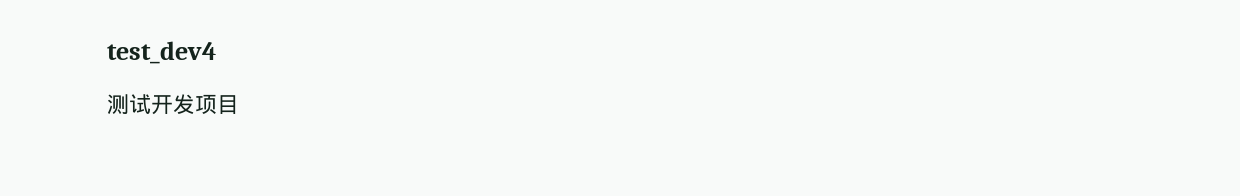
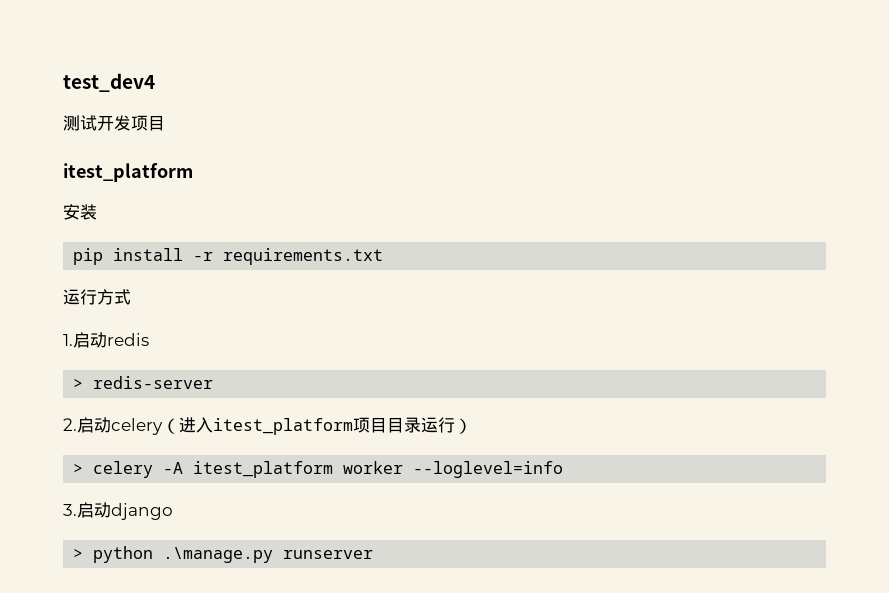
  测试开发项目
+ itest_platform
+ 安装
+ pip install -r requirements.txt
+ 运行方式
+ 1.启动redis
+ > redis-server
+ 2.启动celery（进入itest_platform项目目录运行）
+ > celery -A itest_platform worker --loglevel=info
+ 3.启动django
+ > python .\manage.py runserver

